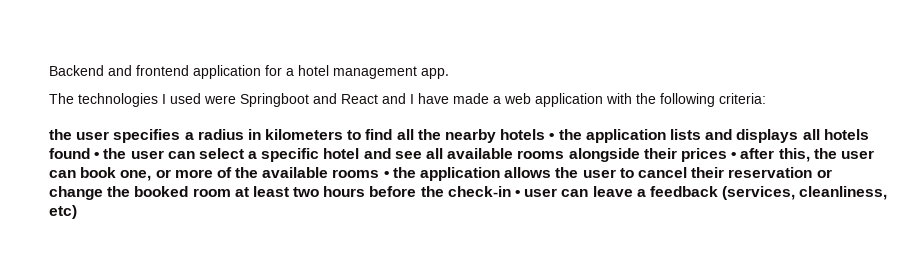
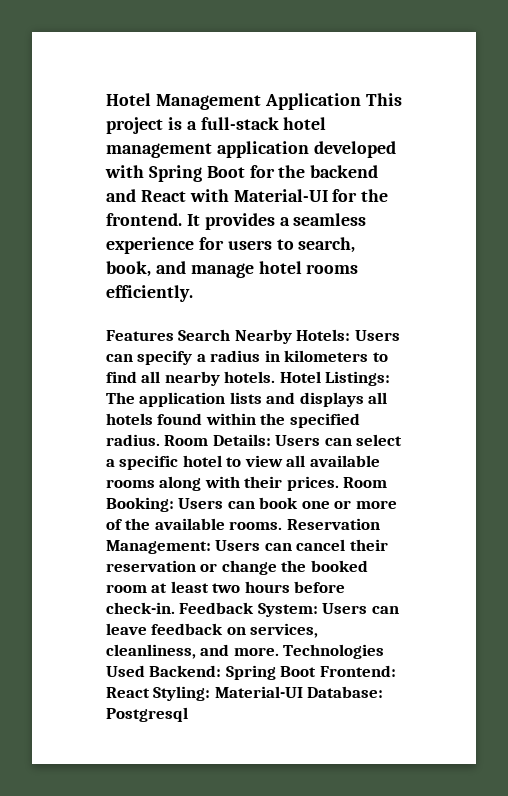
- Backend and frontend application for a hotel management app.
- The technologies I used were Springboot and React and I have made a web application with the following criteria:
- the user specifies a radius in kilometers to find all the nearby hotels • the application lists and displays all hotels found • the user can select a specific hotel and see all available rooms alongside their prices • after this, the user can book one, or more of the available rooms • the application allows the user to cancel their reservation or change the booked room at least two hours before the check-in • user can leave a feedback (services, cleanliness, etc)
+ Hotel Management Application This project is a full-stack hotel management application developed with Spring Boot for the backend and React with Material-UI for the frontend. It provides a seamless experience for users to search, book, and manage hotel rooms efficiently.
+ Features Search Nearby Hotels: Users can specify a radius in kilometers to find all nearby hotels. Hotel Listings: The application lists and displays all hotels found within the specified radius. Room Details: Users can select a specific hotel to view all available rooms along with their prices. Room Booking: Users can book one or more of the available rooms. Reservation Management: Users can cancel their reservation or change the booked room at least two hours before check-in. Feedback System: Users can leave feedback on services, cleanliness, and more. Technologies Used Backend: Spring Boot Frontend: React Styling: Material-UI Database: Postgresql

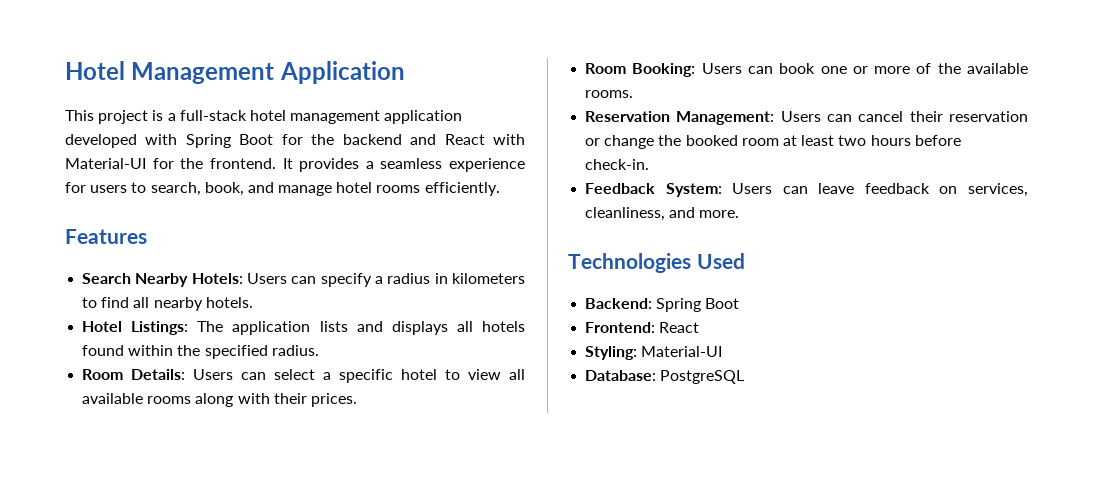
- Hotel Management Application This project is a full-stack hotel management application developed with Spring Boot for the backend and React with Material-UI for the frontend.
+ Hotel Management Application
+ This project is a full-stack hotel management application developed with Spring Boot for the backend and React with Material-UI for the frontend.
- Features Search Nearby Hotels:
+ Features
+ Search Nearby Hotels:
- Users can specify a radius in kilometers to find all nearby hotels. Hotel Listings:
+ Users can specify a radius in kilometers to find all nearby hotels.
+ Hotel Listings:
- The application lists and displays all hotels found within the specified radius. Room Details:
+ The application lists and displays all hotels found within the specified radius.
+ Room Details:
- Users can select a specific hotel to view all available rooms along with their prices. Room Booking:
+ Users can select a specific hotel to view all available rooms along with their prices.
+ Room Booking:
- Users can book one or more of the available rooms. Reservation Management:
+ Users can book one or more of the available rooms.
+ Reservation Management:
- Users can cancel their reservation or change the booked room at least two hours before check-in. Feedback System:
+ Users can cancel their reservation or change the booked room at least two hours before check-in.
+ Feedback System:
- Users can leave feedback on services, cleanliness, and more. Technologies Used Backend: Spring Boot Frontend: React Styling: Material-UI Database: Postgresql
+ Users can leave feedback on services, cleanliness, and more.
+ Technologies Used
+ Backend: Spring Boot
+ Frontend: React
+ Styling: Material-UI
+ Database: PostgreSQL

